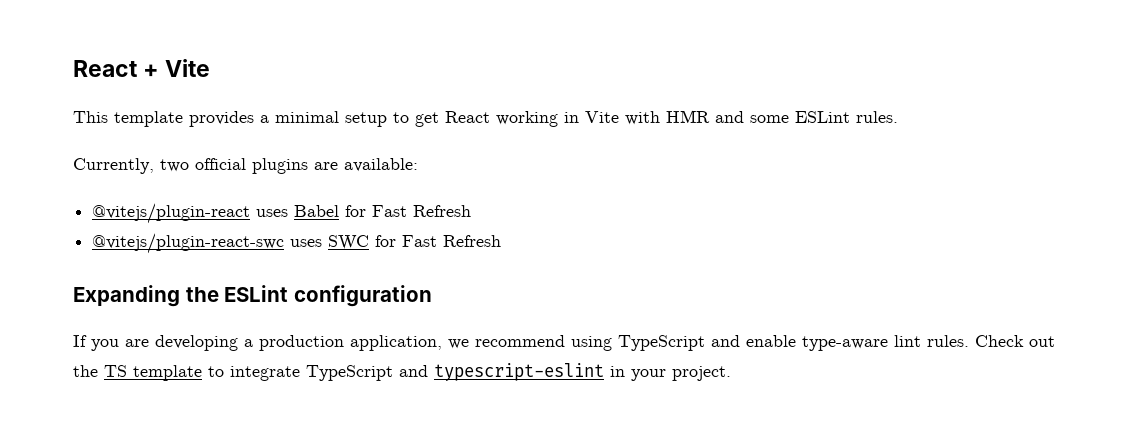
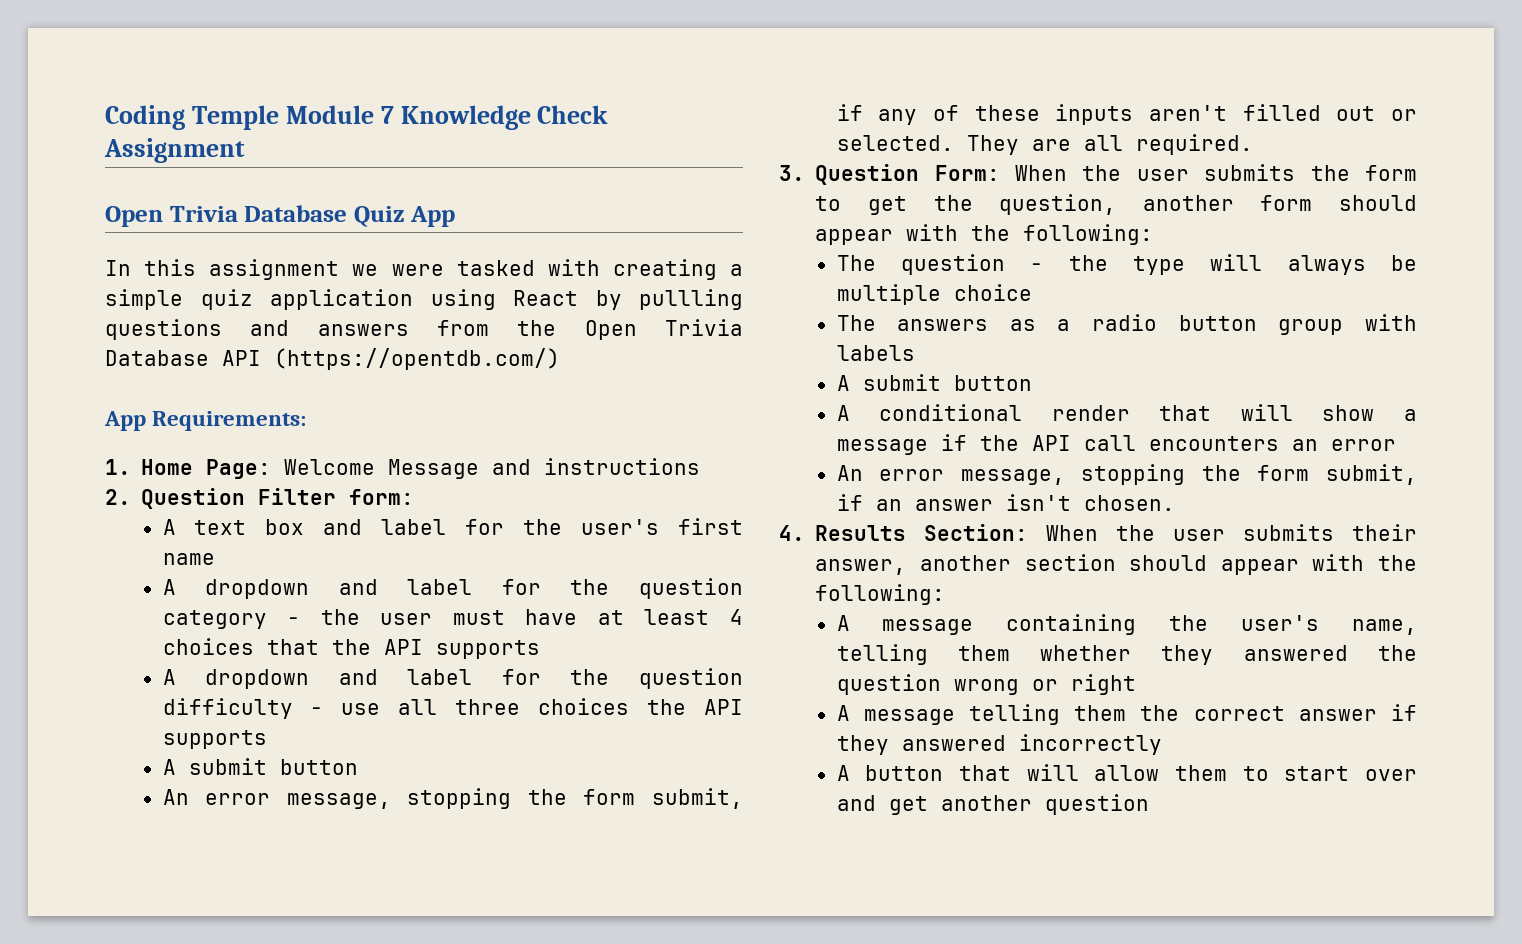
- React + Vite
- This template provides a minimal setup to get React working in Vite with HMR and some ESLint rules.
- Currently, two official plugins are available:
- @vitejs/plugin-react uses Babel for Fast Refresh
- @vitejs/plugin-react-swc uses SWC for Fast Refresh
- Expanding the ESLint configuration
- If you are developing a production application, we recommend using TypeScript and enable type-aware lint rules. Check out the TS template to integrate TypeScript and typescript-eslint in your project.
+ Coding Temple Module 7 Knowledge Check Assignment
+ Open Trivia Database Quiz App
+ In this assignment we were tasked with creating a simple quiz application using React by pullling questions and answers from the Open Trivia Database API (https://opentdb.com/)
+ App Requirements:
+ 1. Home Page: Welcome Message and instructions
+ 2. Question Filter form:
+ A text box and label for the user's first name
+ A dropdown and label for the question category - the user must have at least 4 choices that the API supports
+ A dropdown and label for the question difficulty - use all three choices the API supports
+ A submit button
+ An error message, stopping the form submit, if any of these inputs aren't filled out or selected. They are all required.
+ 3. Question Form: When the user submits the form to get the question, another form should appear with the following:
+ The question - the type will always be multiple choice
+ The answers as a radio button group with labels
+ A submit button
+ A conditional render that will show a message if the API call encounters an error
+ An error message, stopping the form submit, if an answer isn't chosen.
+ 4. Results Section: When the user submits their answer, another section should appear with the following:
+ A message containing the user's name, telling them whether they answered the question wrong or right
+ A message telling them the correct answer if they answered incorrectly
+ A button that will allow them to start over and get another question

